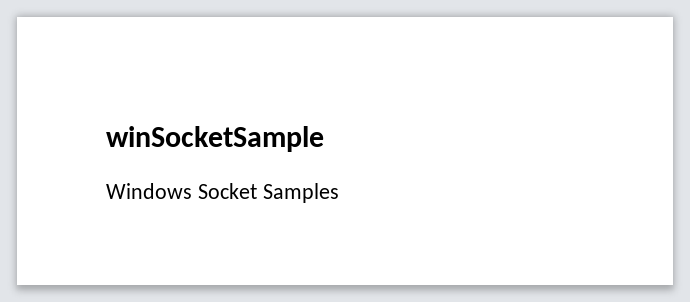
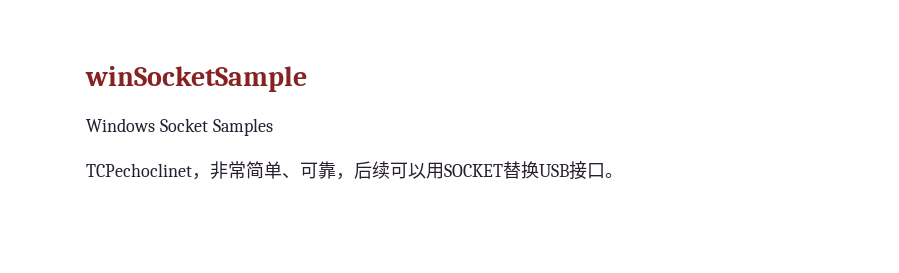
+ TCPechoclinet，非常简单、可靠，后续可以用SOCKET替换USB接口。

